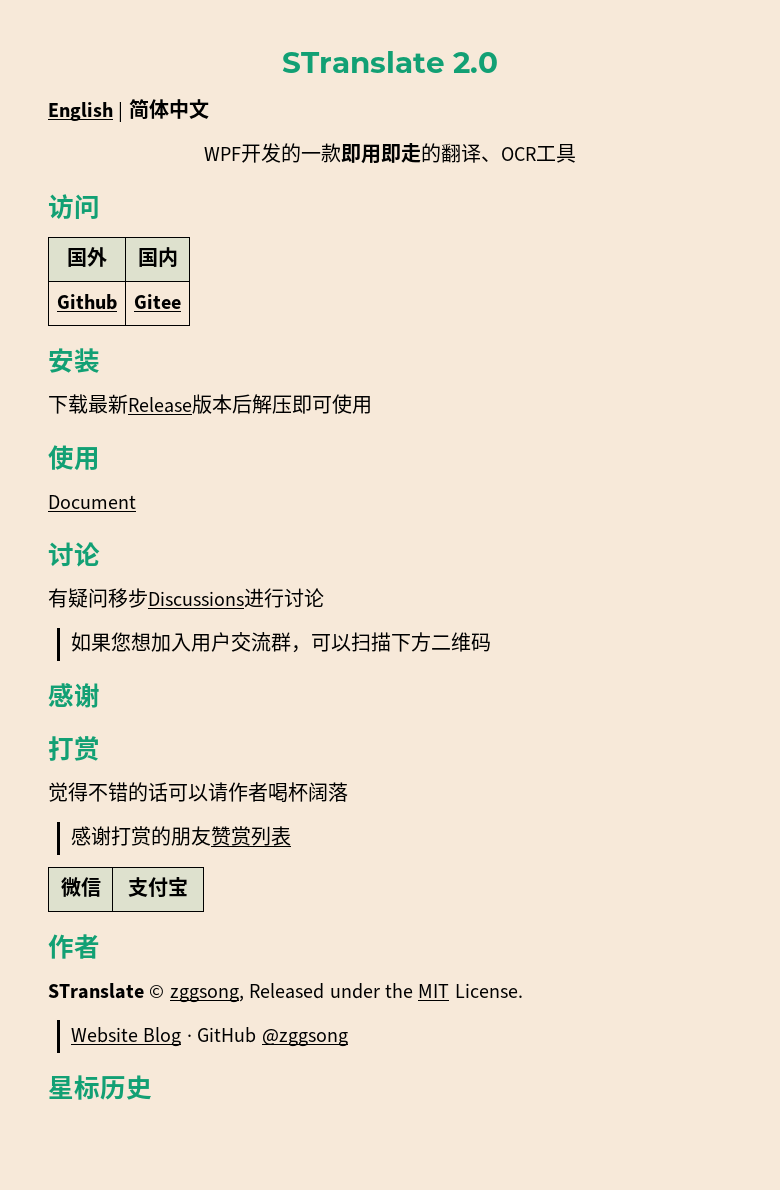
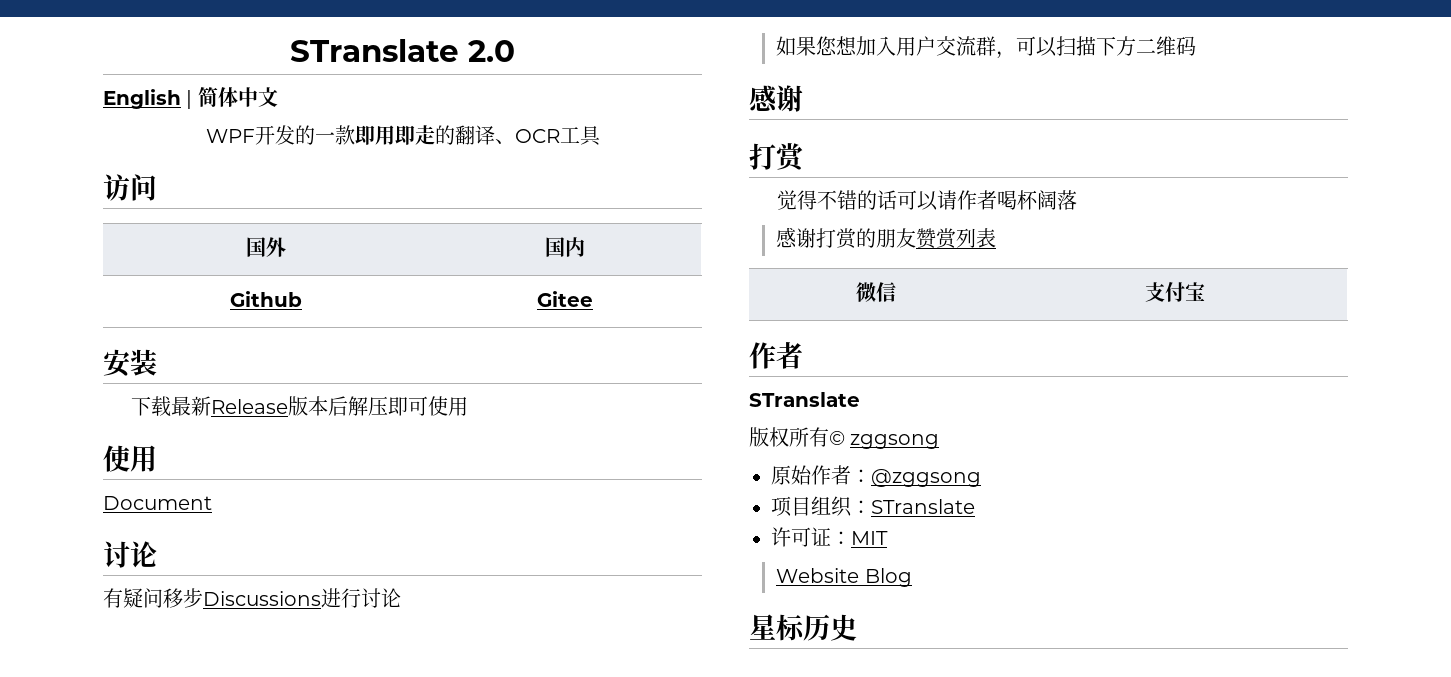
  微信 | 支付宝
  作者
- STranslate © zggsong, Released under the MIT License.
+ STranslate
+ 版权所有© zggsong
+ 原始作者：@zggsong
+ 项目组织：STranslate
+ 许可证：MIT
- Website Blog · GitHub @zggsong
+ Website Blog

